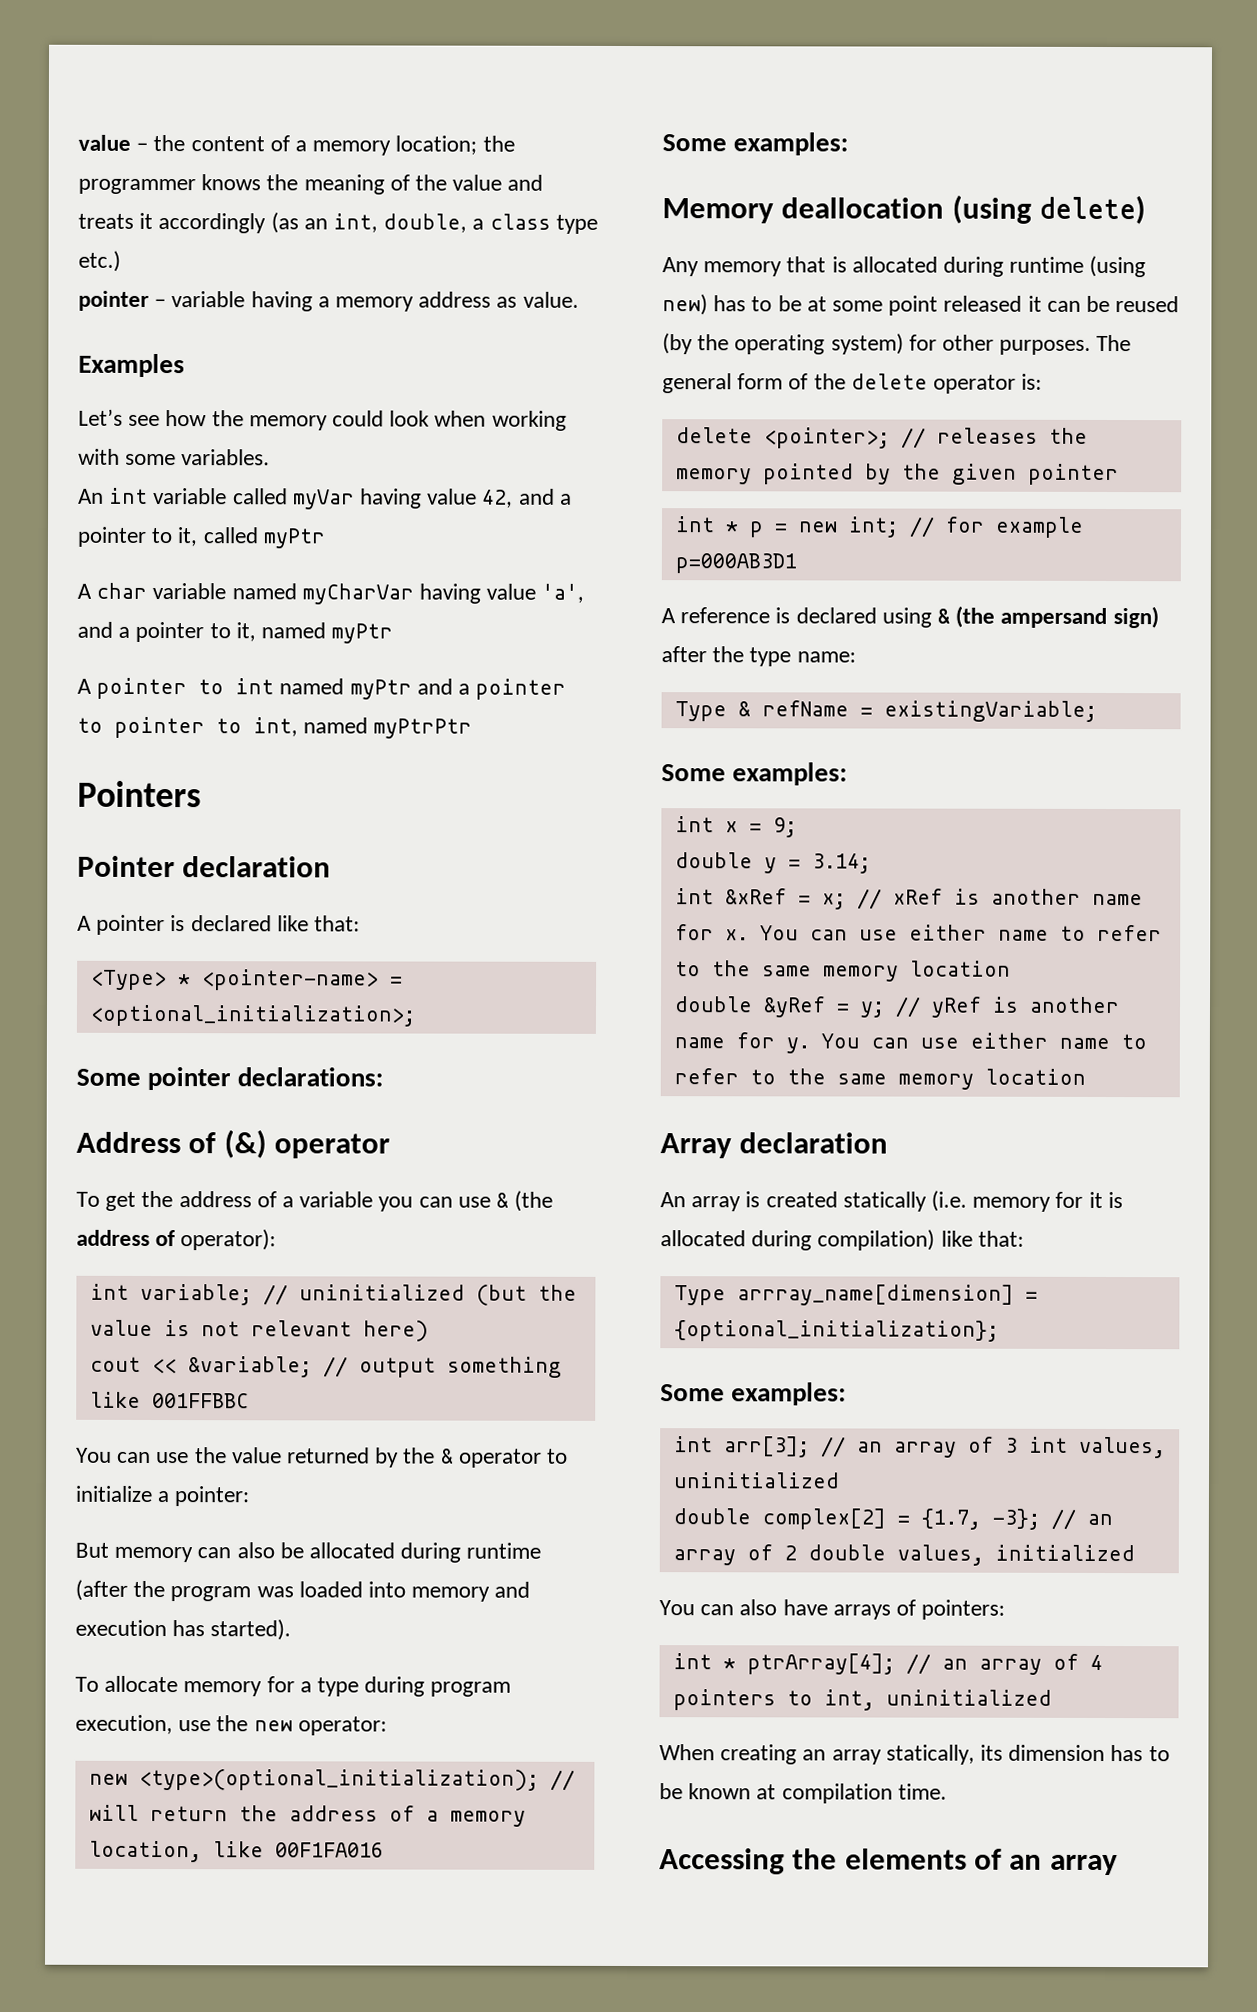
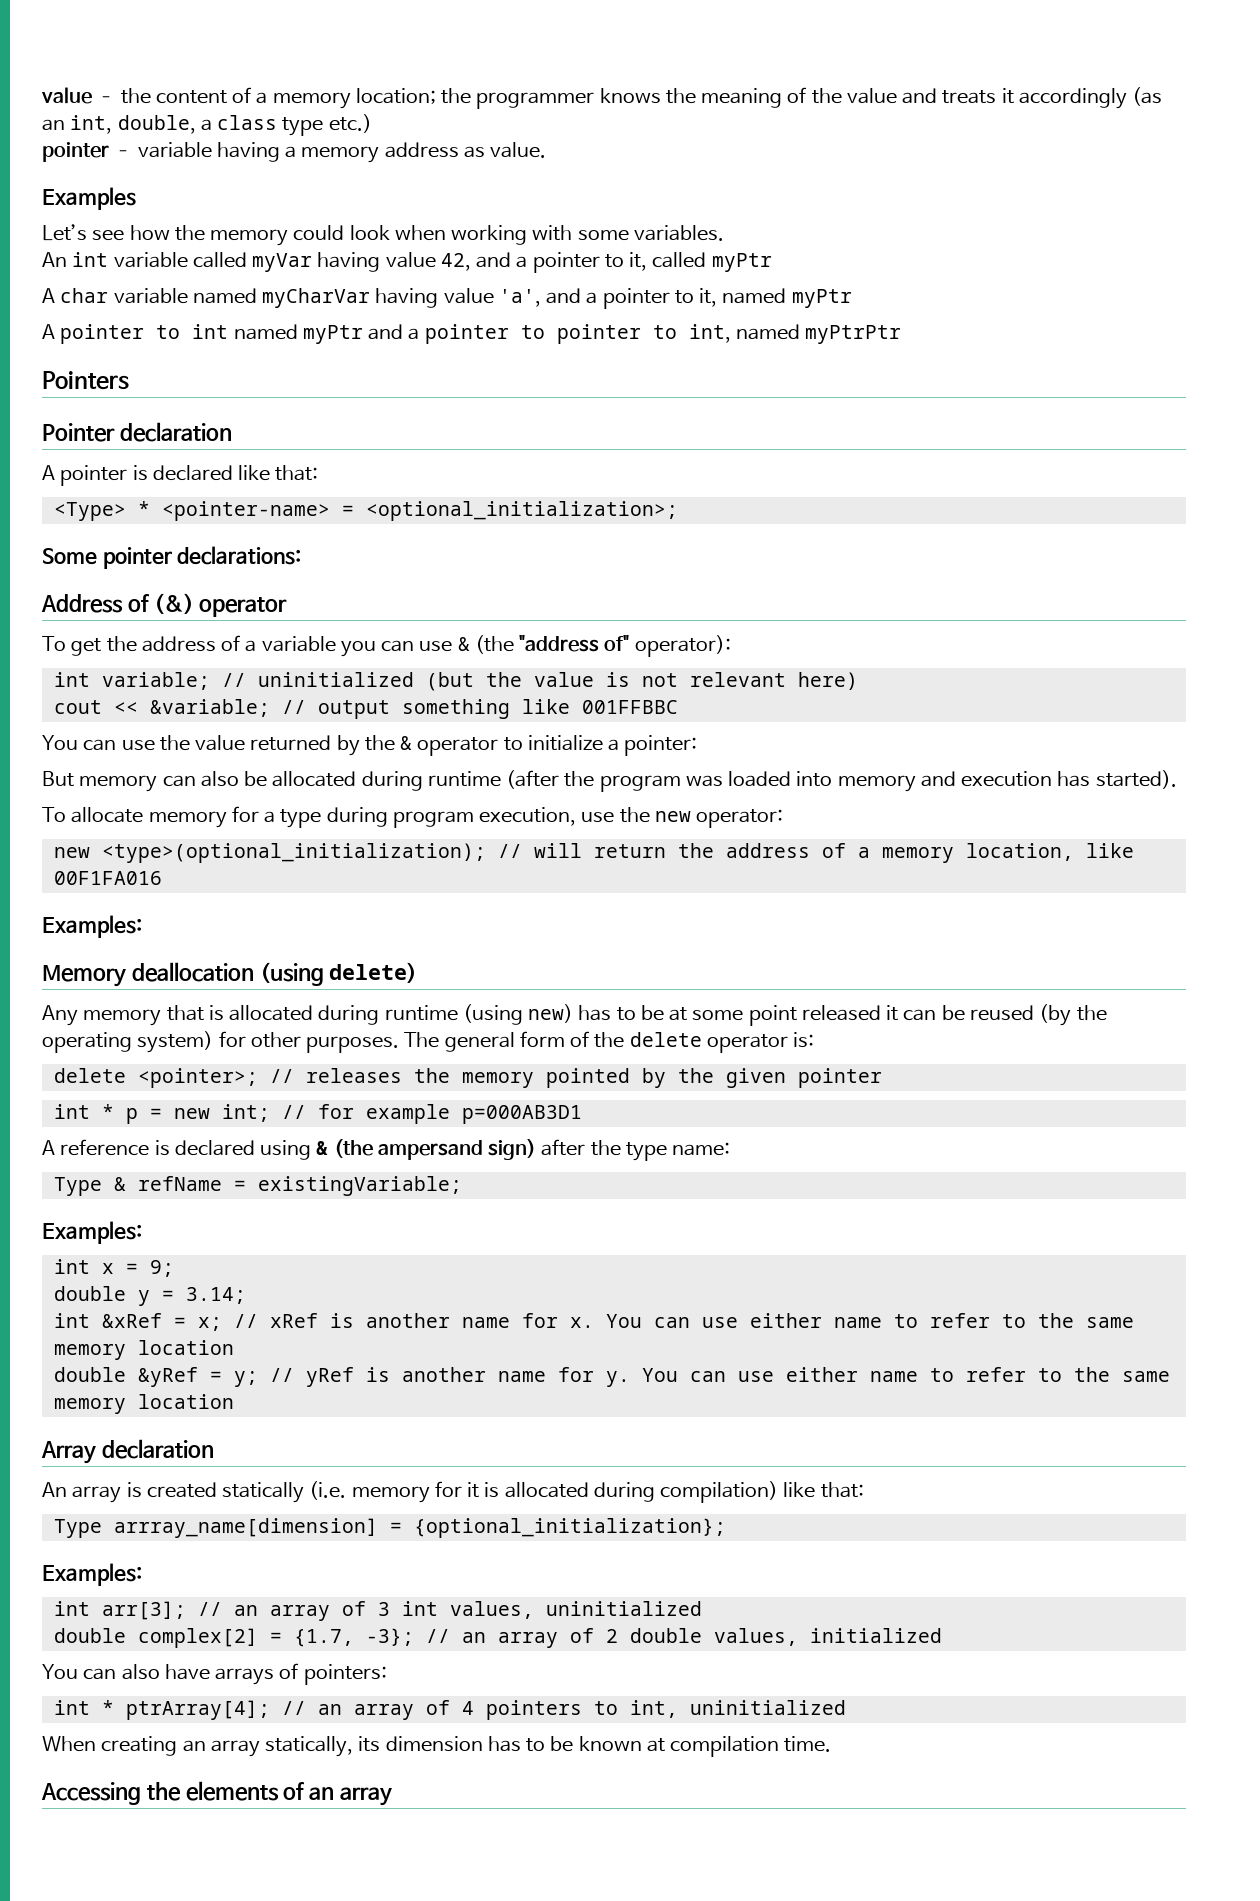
- To get the address of a variable you can use & (the address of operator):
+ To get the address of a variable you can use & (the "address of" operator):
  new <type>(optional_initialization); // will return the address of a memory location, like 00F1FA016
- Some examples:
+ Examples:
  Type & refName = existingVariable;
- Some examples:
+ Examples:
  Type arrray_name[dimension] = {optional_initialization};
- Some examples:
+ Examples:

